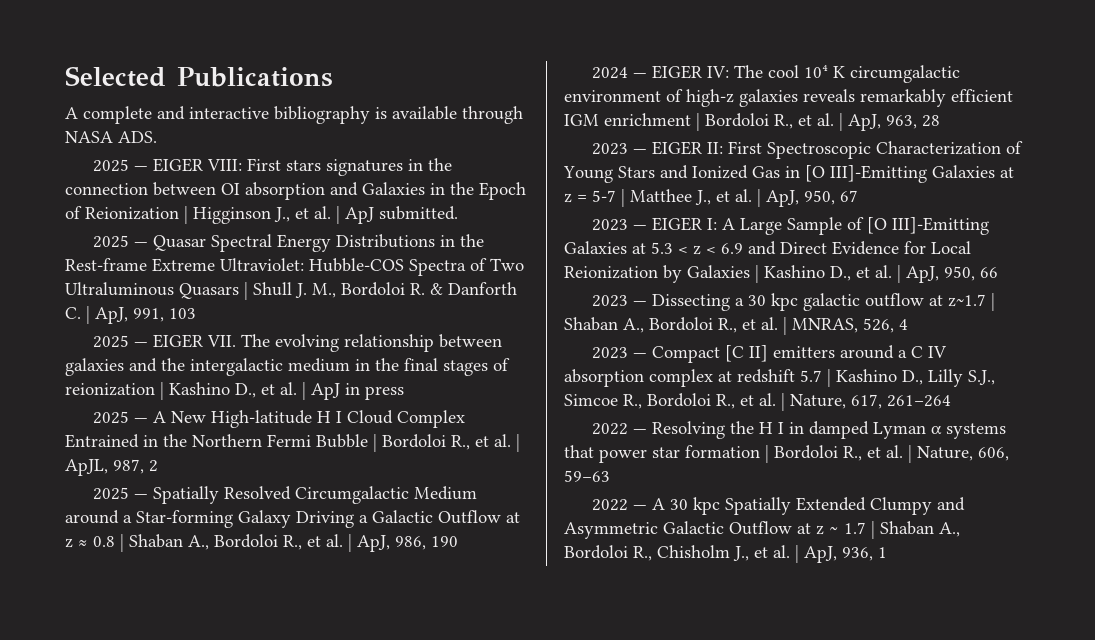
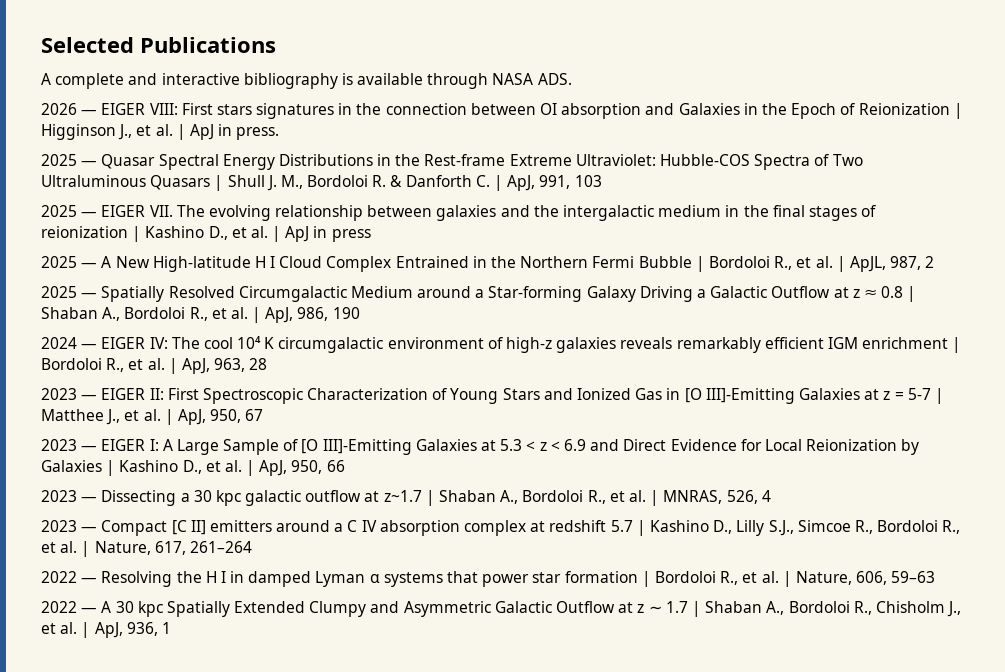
- 2025 — EIGER VIII: First stars signatures in the connection between OI absorption and Galaxies in the Epoch of Reionization | Higginson J., et al. | ApJ submitted.
+ 2026 — EIGER VIII: First stars signatures in the connection between OI absorption and Galaxies in the Epoch of Reionization | Higginson J., et al. | ApJ in press.

